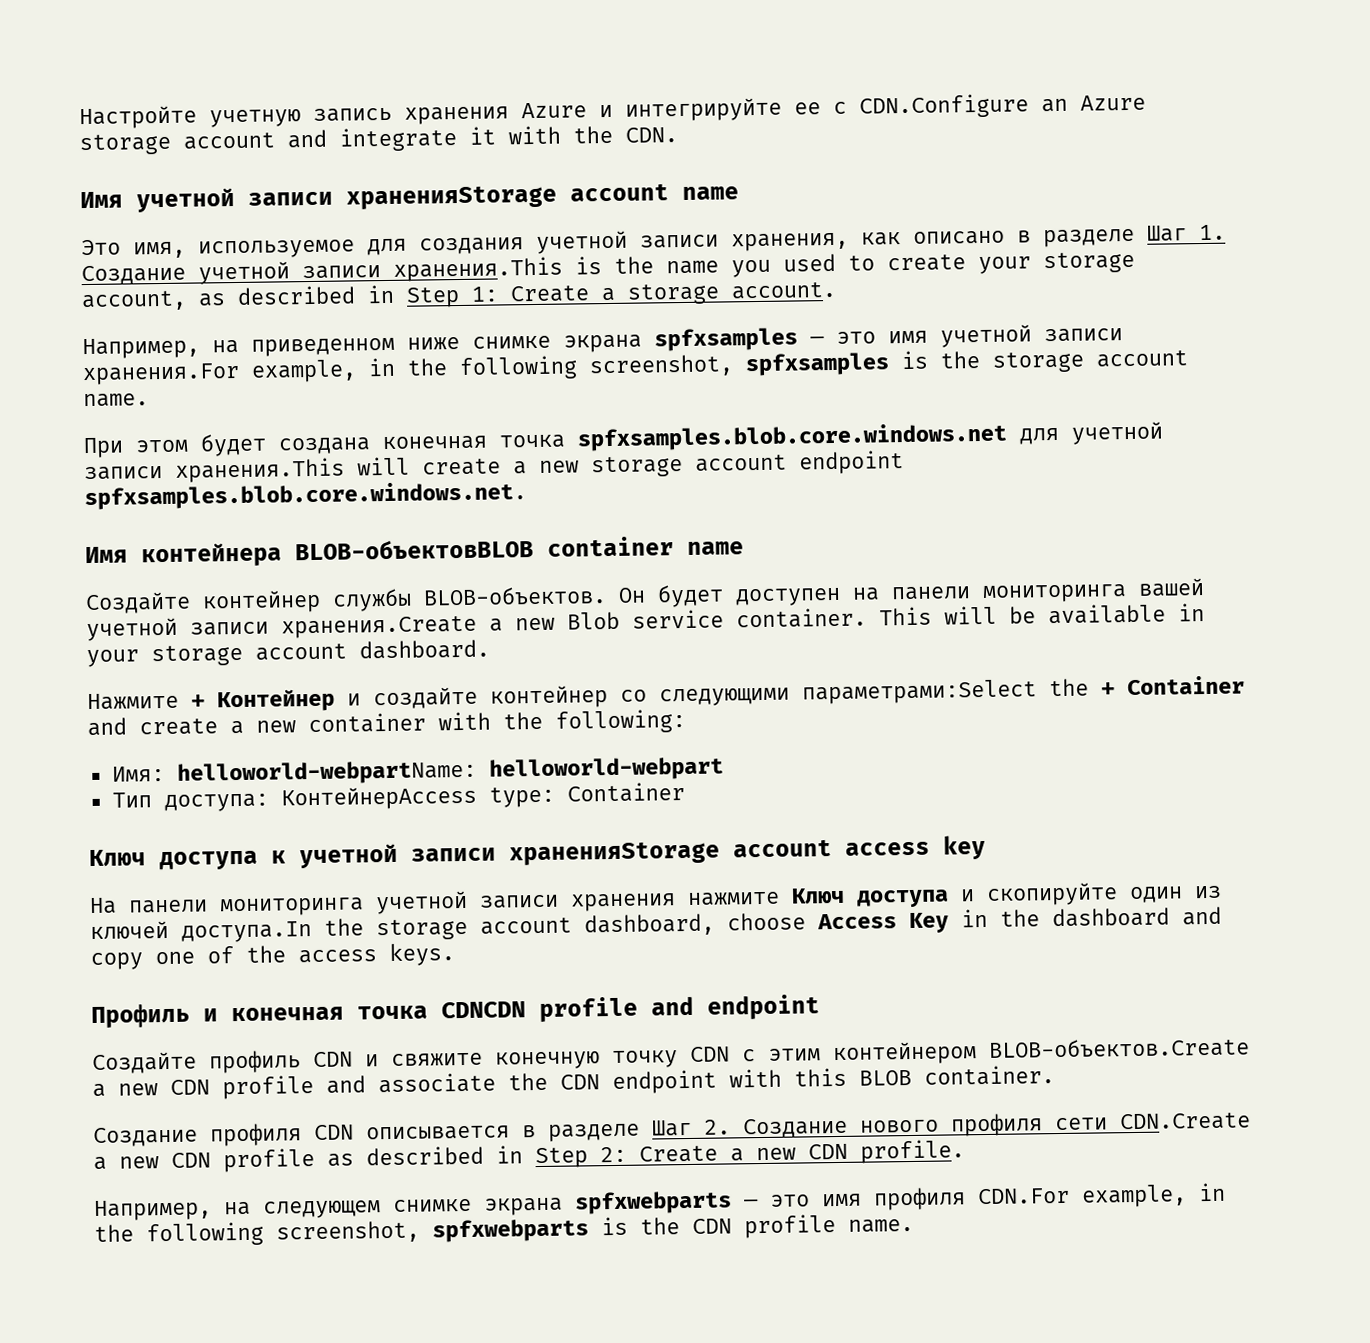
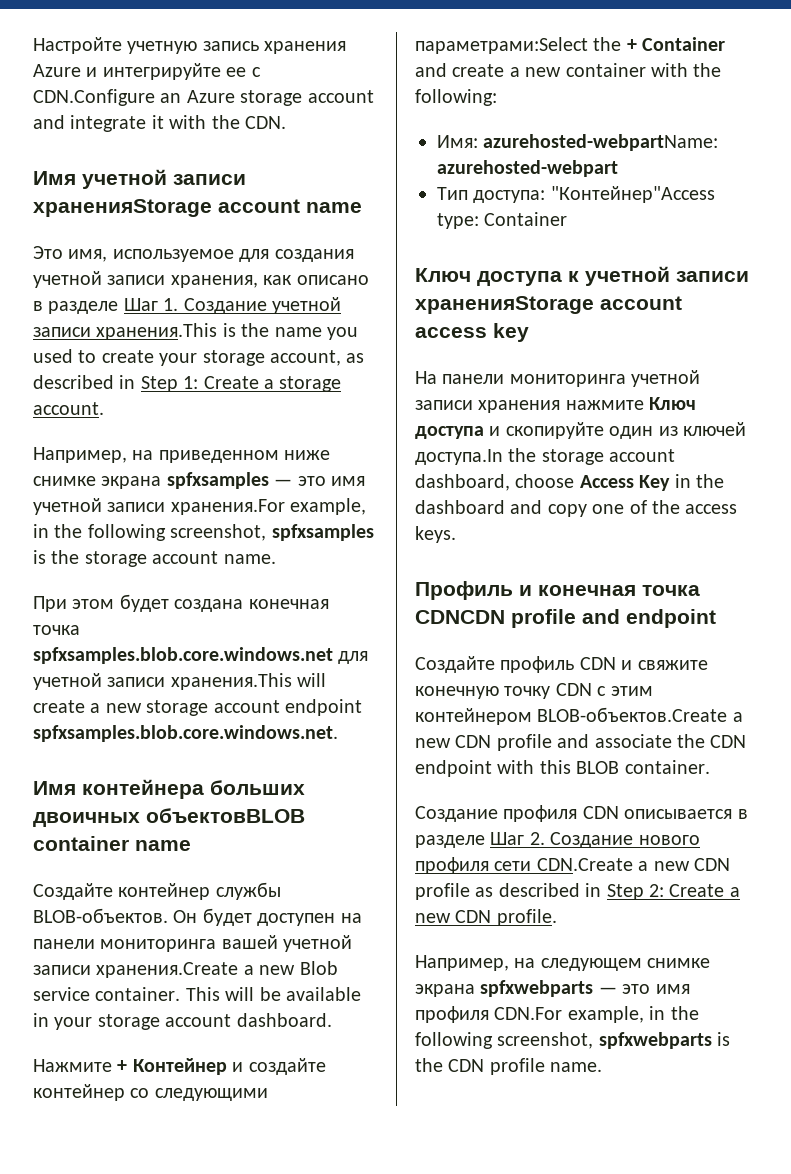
- Имя контейнера BLOB-объектовBLOB container name
+ Имя контейнера больших двоичных объектовBLOB container name
- Имя: helloworld-webpartName: helloworld-webpart
+ Имя: azurehosted-webpartName: azurehosted-webpart
- Тип доступа: КонтейнерAccess type: Container
+ Тип доступа: "Контейнер"Access type: Container

